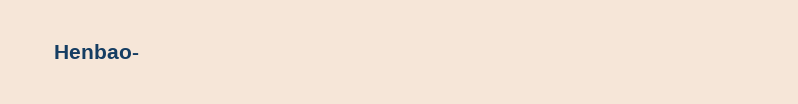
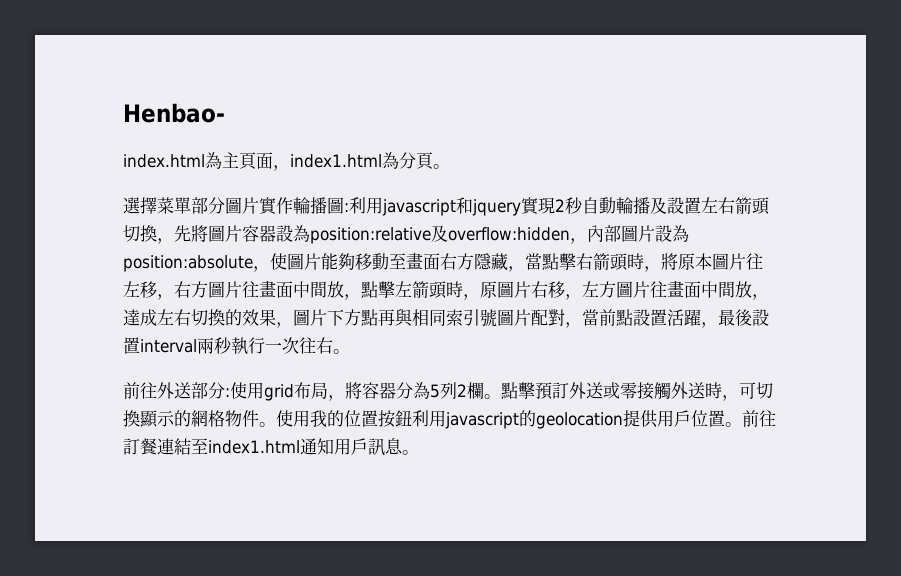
+ index.html為主頁面，index1.html為分頁。
+ 選擇菜單部分圖片實作輪播圖:利用javascript和jquery實現2秒自動輪播及設置左右箭頭切換，先將圖片容器設為position:relative及overflow:hidden，內部圖片設為position:absolute，使圖片能夠移動至畫面右方隱藏，當點擊右箭頭時，將原本圖片往左移，右方圖片往畫面中間放，點擊左箭頭時，原圖片右移，左方圖片往畫面中間放，達成左右切換的效果，圖片下方點再與相同索引號圖片配對，當前點設置活躍，最後設置interval兩秒執行一次往右。
+ 前往外送部分:使用grid布局，將容器分為5列2欄。點擊預訂外送或零接觸外送時，可切換顯示的網格物件。使用我的位置按鈕利用javascript的geolocation提供用戶位置。前往訂餐連結至index1.html通知用戶訊息。

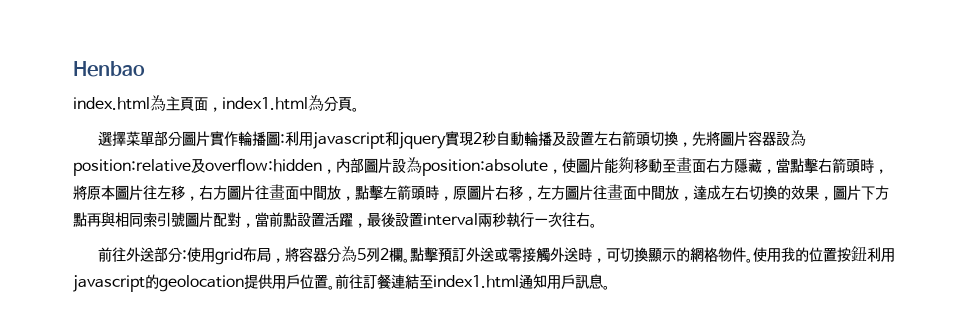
- Henbao-
+ Henbao

